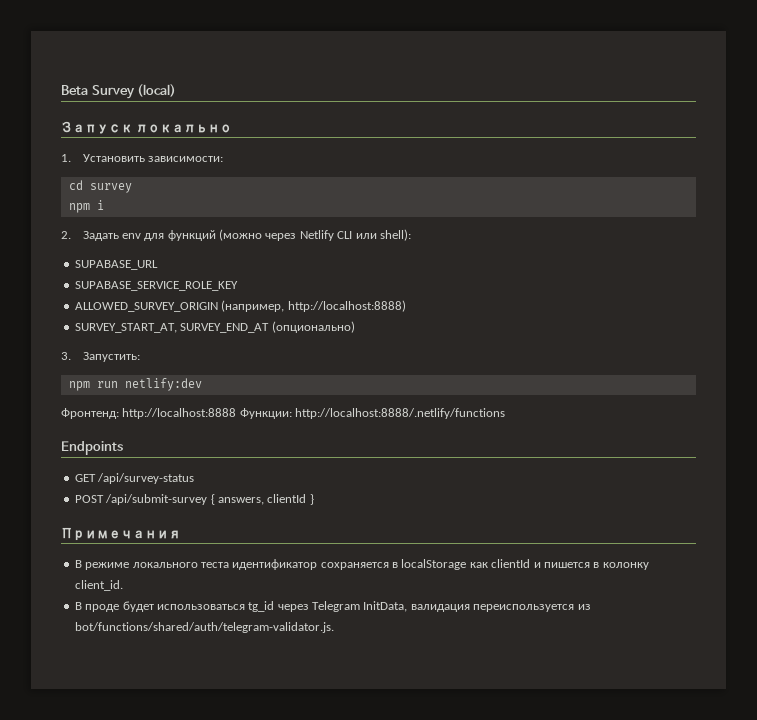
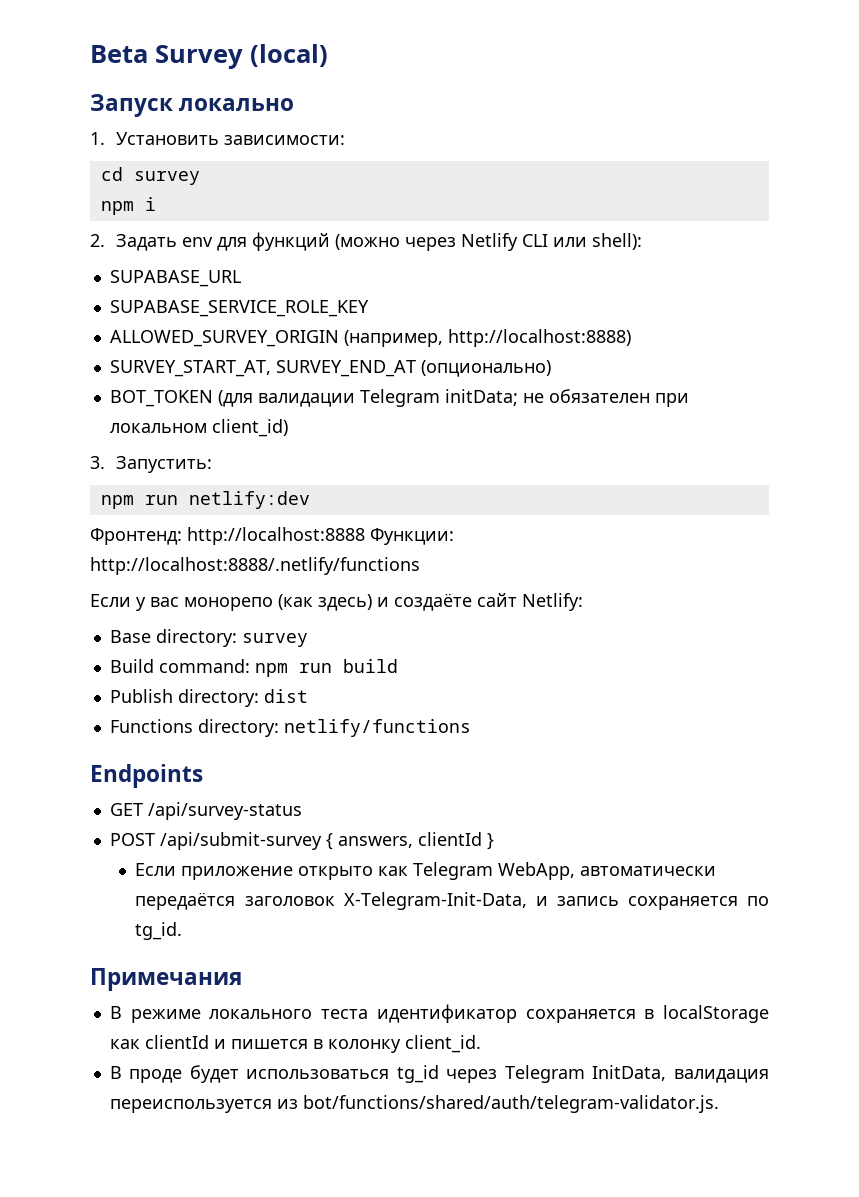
+ BOT_TOKEN (для валидации Telegram initData; не обязателен при локальном client_id)
+ Если у вас монорепо (как здесь) и создаёте сайт Netlify:
+ Base directory: survey
+ Build command: npm run build
+ Publish directory: dist
+ Functions directory: netlify/functions
+ Если приложение открыто как Telegram WebApp, автоматически передаётся заголовок X-Telegram-Init-Data, и запись сохраняется по tg_id.

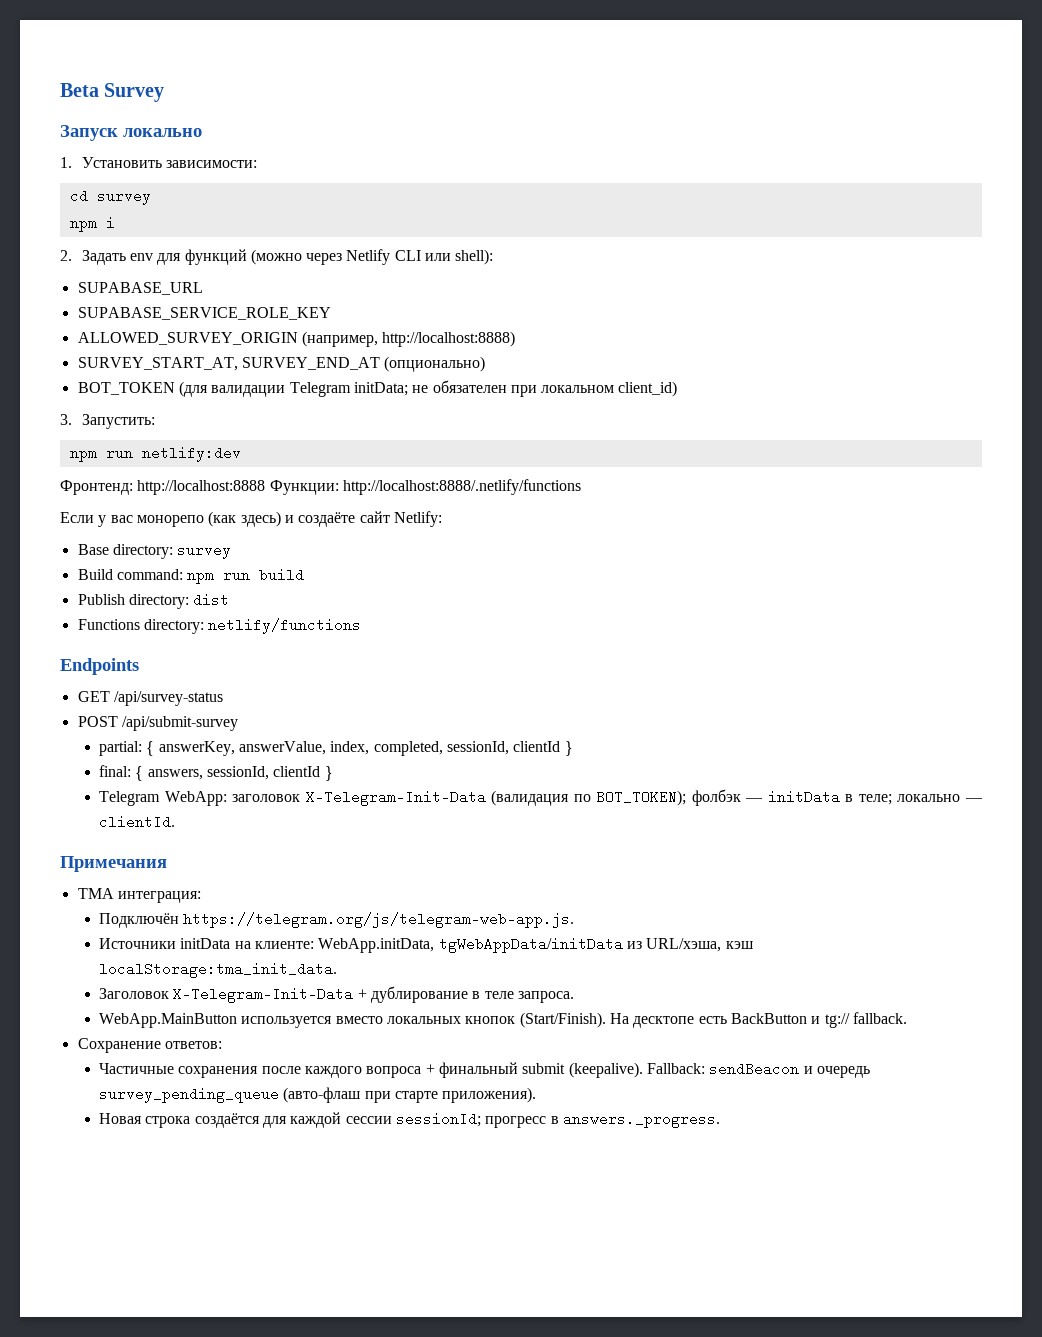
- Beta Survey (local)
+ Beta Survey
- POST /api/submit-survey { answers, clientId }
- Если приложение открыто как Telegram WebApp, автоматически передаётся заголовок X-Telegram-Init-Data, и запись сохраняется по tg_id.
+ POST /api/submit-survey
+ partial: { answerKey, answerValue, index, completed, sessionId, clientId }
+ final: { answers, sessionId, clientId }
+ Telegram WebApp: заголовок X-Telegram-Init-Data (валидация по BOT_TOKEN); фолбэк — initData в теле; локально — clientId.
  Примечания
- В режиме локального теста идентификатор сохраняется в localStorage как clientId и пишется в колонку client_id.
- В проде будет использоваться tg_id через Telegram InitData, валидация переиспользуется из bot/functions/shared/auth/telegram-validator.js.
+ TMA интеграция:
+ Подключён https://telegram.org/js/telegram-web-app.js.
+ Источники initData на клиенте: WebApp.initData, tgWebAppData/initData из URL/хэша, кэш localStorage:tma_init_data.
+ Заголовок X-Telegram-Init-Data + дублирование в теле запроса.
+ WebApp.MainButton используется вместо локальных кнопок (Start/Finish). На десктопе есть BackButton и tg:// fallback.
+ Сохранение ответов:
+ Частичные сохранения после каждого вопроса + финальный submit (keepalive). Fallback: sendBeacon и очередь survey_pending_queue (авто‑флаш при старте приложения).
+ Новая строка создаётся для каждой сессии sessionId; прогресс в answers._progress.

